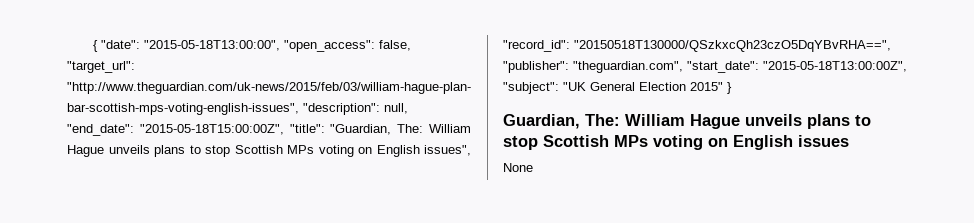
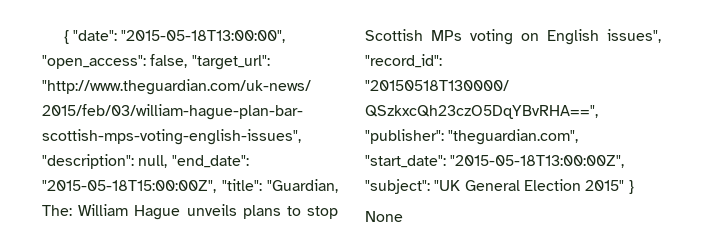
- Guardian, The: William Hague unveils plans to stop Scottish MPs voting on English issues

